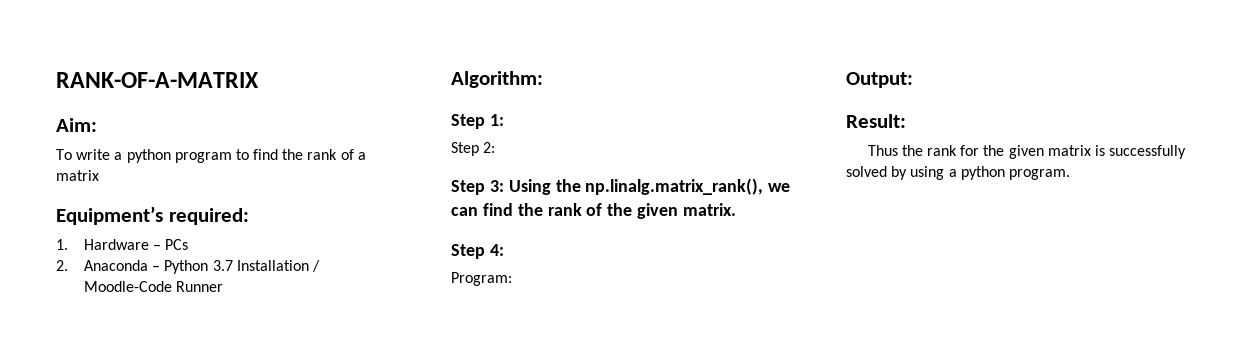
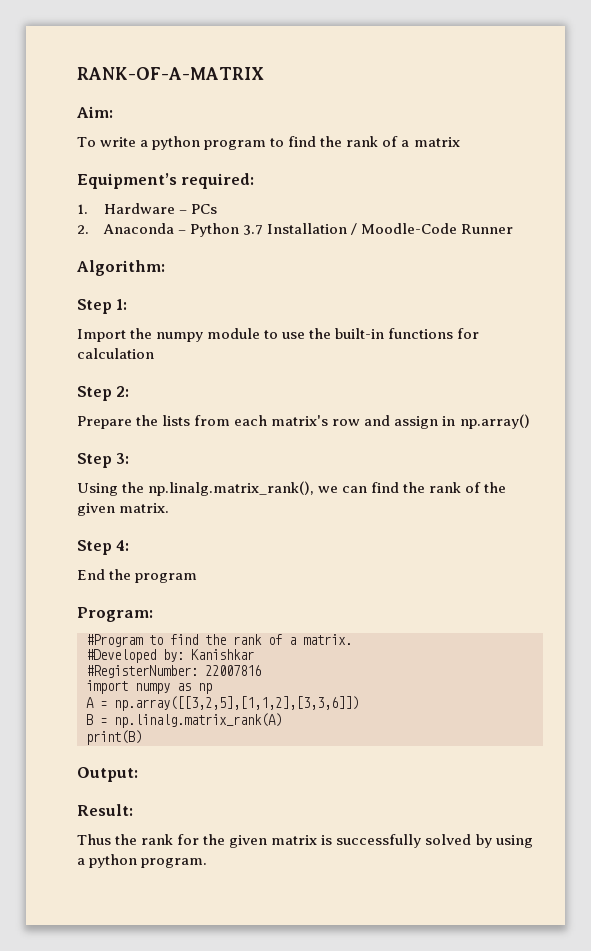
+ Import the numpy module to use the built-in functions for calculation
  Step 2:
+ Prepare the lists from each matrix's row and assign in np.array()
- Step 3: Using the np.linalg.matrix_rank(), we can find the rank of the given matrix.
+ Step 3:
+ Using the np.linalg.matrix_rank(), we can find the rank of the given matrix.
+ End the program
  Program:
+ #Program to find the rank of a matrix.
+ #Developed by: Kanishkar
+ #RegisterNumber: 22007816
+ import numpy as np
+ A = np.array([[3,2,5],[1,1,2],[3,3,6]])
+ B = np.linalg.matrix_rank(A)
+ print(B)

